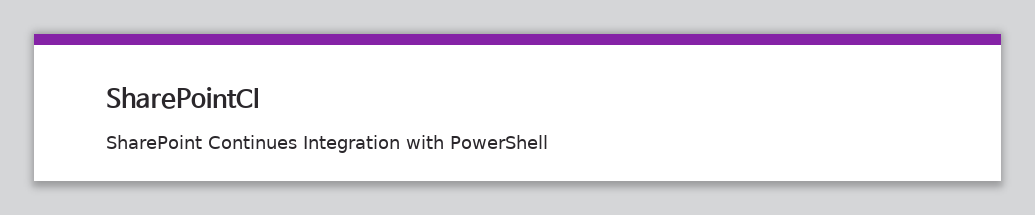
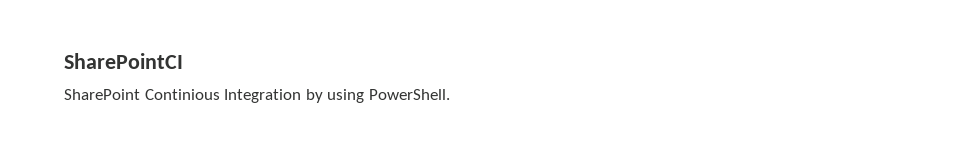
- SharePoint Continues Integration with PowerShell
+ SharePoint Continious Integration by using PowerShell.

